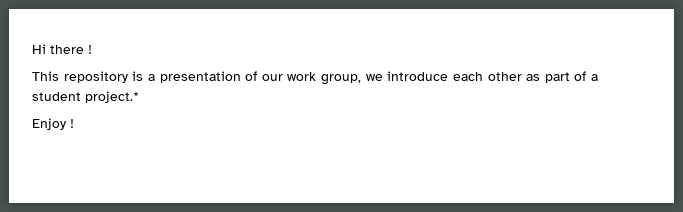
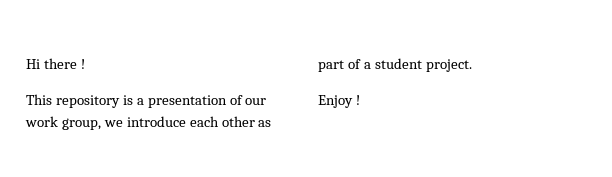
- This repository is a presentation of our work group, we introduce each other as part of a student project.*
+ This repository is a presentation of our work group, we introduce each other as part of a student project.

